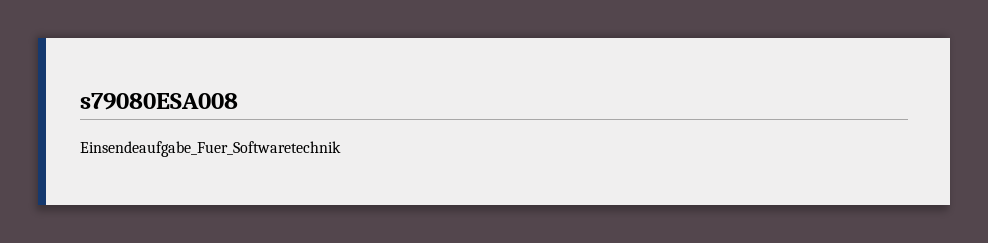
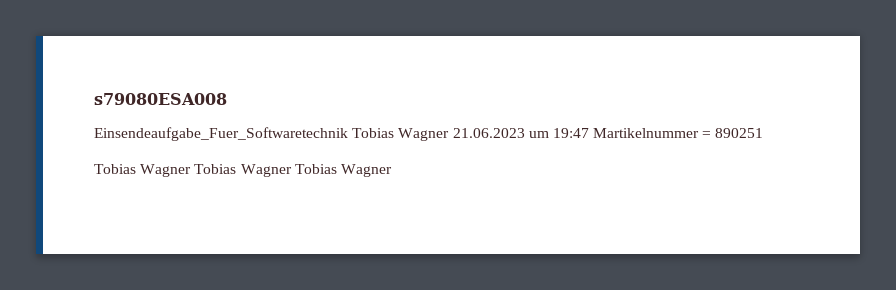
- Einsendeaufgabe_Fuer_Softwaretechnik
+ Einsendeaufgabe_Fuer_Softwaretechnik Tobias Wagner 21.06.2023 um 19:47 Martikelnummer = 890251
+ Tobias Wagner Tobias Wagner Tobias Wagner

